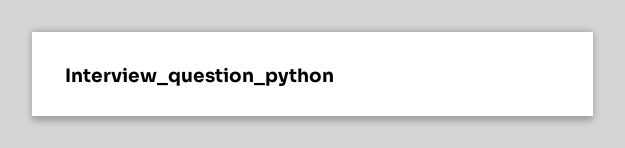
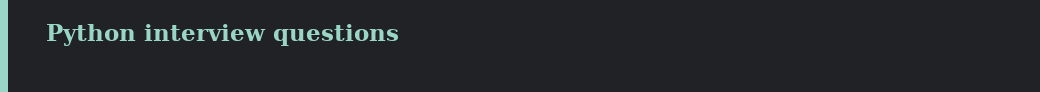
- Interview_question_python
+ Python interview questions

